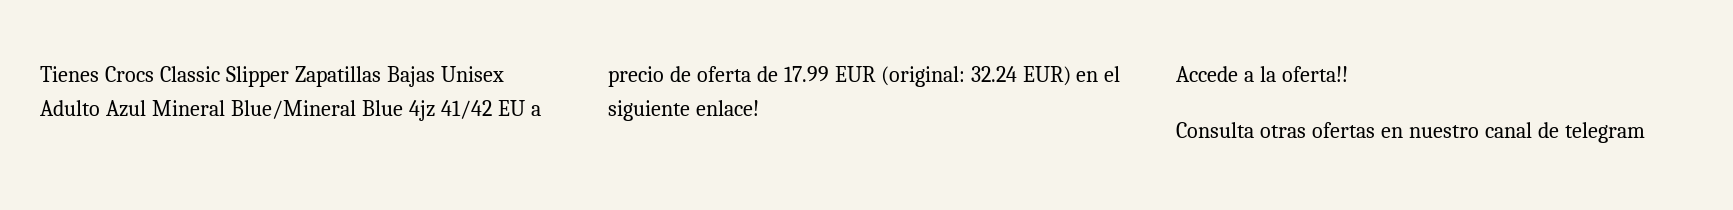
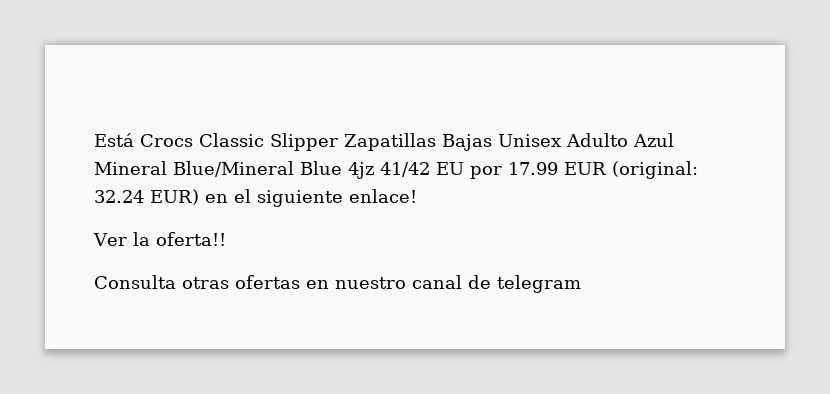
- Tienes Crocs Classic Slipper Zapatillas Bajas Unisex Adulto Azul Mineral Blue/Mineral Blue 4jz 41/42 EU a precio de oferta de 17.99 EUR (original: 32.24 EUR) en el siguiente enlace!
+ Está Crocs Classic Slipper Zapatillas Bajas Unisex Adulto Azul Mineral Blue/Mineral Blue 4jz 41/42 EU por 17.99 EUR (original: 32.24 EUR) en el siguiente enlace!
- Accede a la oferta!!
+ Ver la oferta!!

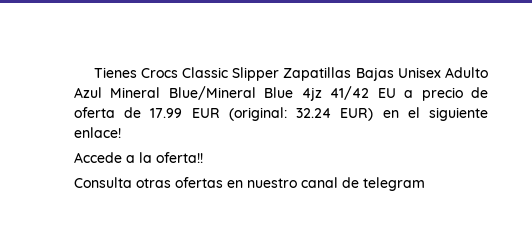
- Está Crocs Classic Slipper Zapatillas Bajas Unisex Adulto Azul Mineral Blue/Mineral Blue 4jz 41/42 EU por 17.99 EUR (original: 32.24 EUR) en el siguiente enlace!
+ Tienes Crocs Classic Slipper Zapatillas Bajas Unisex Adulto Azul Mineral Blue/Mineral Blue 4jz 41/42 EU a precio de oferta de 17.99 EUR (original: 32.24 EUR) en el siguiente enlace!
- Ver la oferta!!
+ Accede a la oferta!!

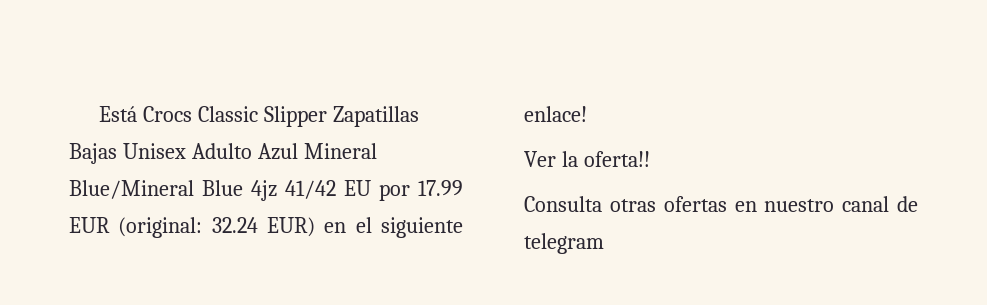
- Tienes Crocs Classic Slipper Zapatillas Bajas Unisex Adulto Azul Mineral Blue/Mineral Blue 4jz 41/42 EU a precio de oferta de 17.99 EUR (original: 32.24 EUR) en el siguiente enlace!
+ Está Crocs Classic Slipper Zapatillas Bajas Unisex Adulto Azul Mineral Blue/Mineral Blue 4jz 41/42 EU por 17.99 EUR (original: 32.24 EUR) en el siguiente enlace!
- Accede a la oferta!!
+ Ver la oferta!!

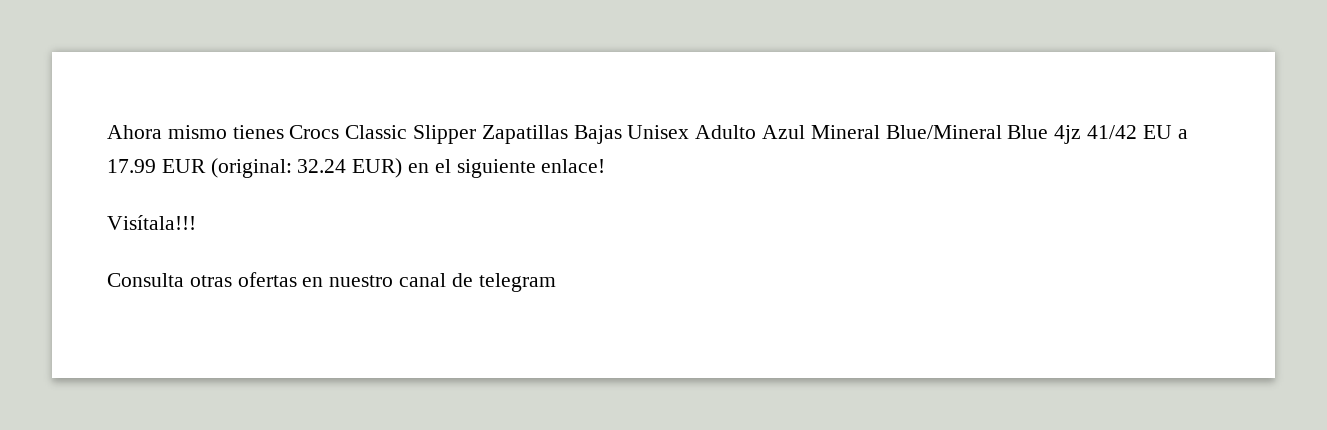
- Está Crocs Classic Slipper Zapatillas Bajas Unisex Adulto Azul Mineral Blue/Mineral Blue 4jz 41/42 EU por 17.99 EUR (original: 32.24 EUR) en el siguiente enlace!
+ Ahora mismo tienes Crocs Classic Slipper Zapatillas Bajas Unisex Adulto Azul Mineral Blue/Mineral Blue 4jz 41/42 EU a 17.99 EUR (original: 32.24 EUR) en el siguiente enlace!
- Ver la oferta!!
+ Visítala!!!

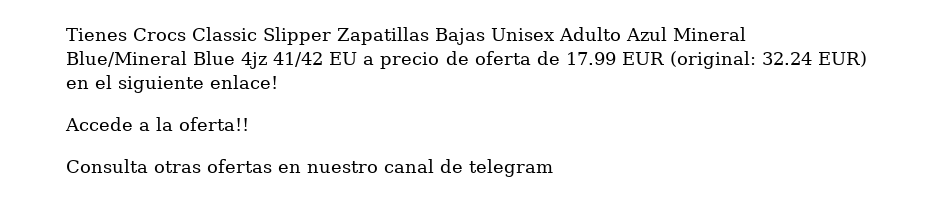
- Ahora mismo tienes Crocs Classic Slipper Zapatillas Bajas Unisex Adulto Azul Mineral Blue/Mineral Blue 4jz 41/42 EU a 17.99 EUR (original: 32.24 EUR) en el siguiente enlace!
+ Tienes Crocs Classic Slipper Zapatillas Bajas Unisex Adulto Azul Mineral Blue/Mineral Blue 4jz 41/42 EU a precio de oferta de 17.99 EUR (original: 32.24 EUR) en el siguiente enlace!
- Visítala!!!
+ Accede a la oferta!!

